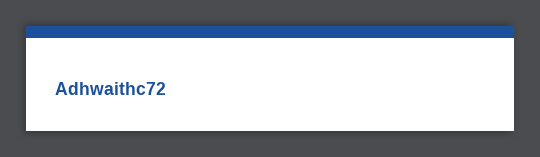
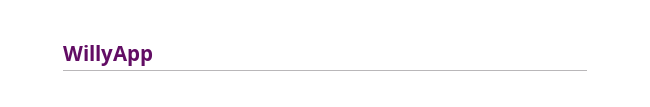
- Adhwaithc72
+ WillyApp

